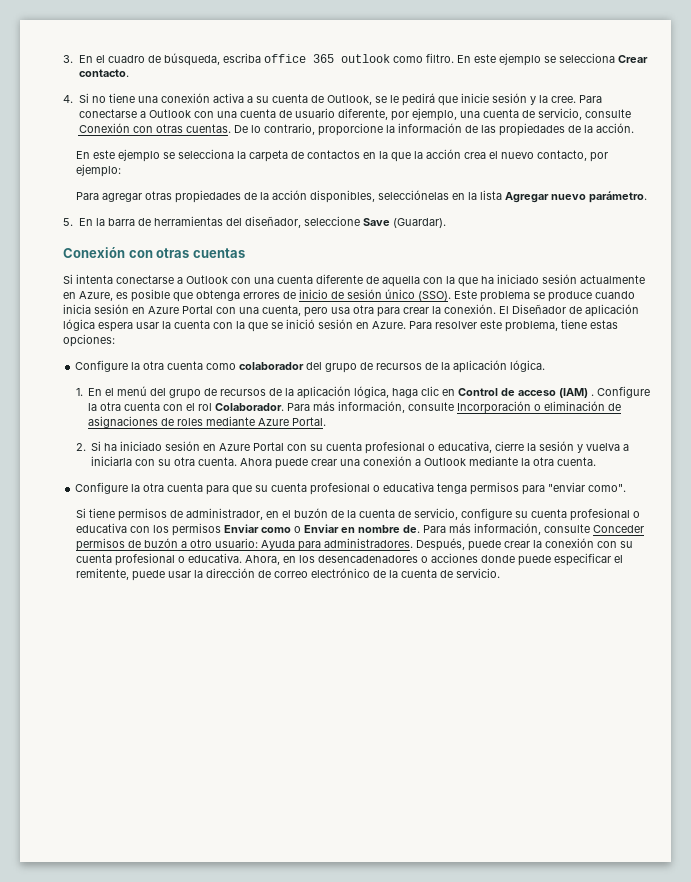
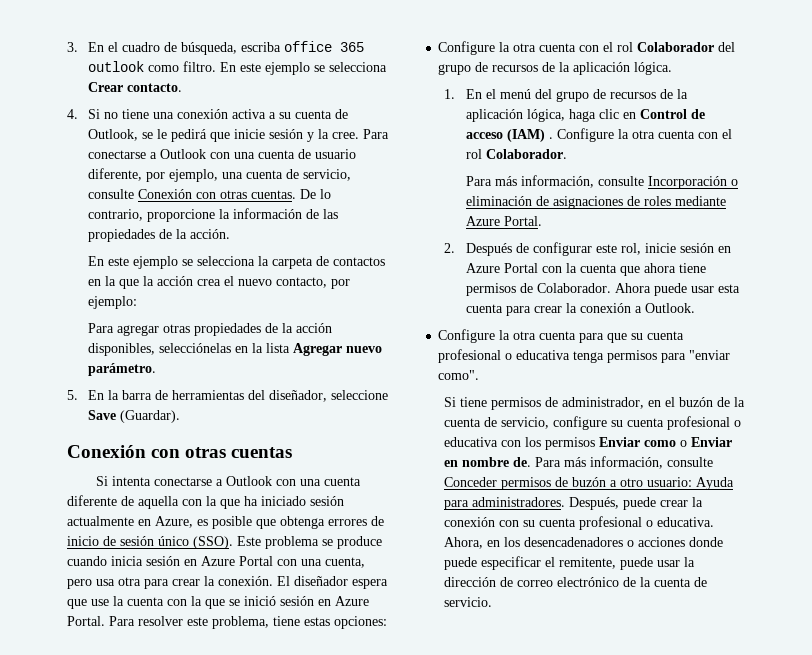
- El Diseñador de aplicación lógica espera usar la cuenta con la que se inició sesión en Azure.
+ El diseñador espera que use la cuenta con la que se inició sesión en Azure Portal.
- Configure la otra cuenta como colaborador del grupo de recursos de la aplicación lógica.
+ Configure la otra cuenta con el rol Colaborador del grupo de recursos de la aplicación lógica.
- Configure la otra cuenta con el rol Colaborador. Para más información, consulte Incorporación o eliminación de asignaciones de roles mediante Azure Portal.
+ Configure la otra cuenta con el rol Colaborador.
+ Para más información, consulte Incorporación o eliminación de asignaciones de roles mediante Azure Portal.
- 2. Si ha iniciado sesión en Azure Portal con su cuenta profesional o educativa, cierre la sesión y vuelva a iniciarla con su otra cuenta. Ahora puede crear una conexión a Outlook mediante la otra cuenta.
+ 2. Después de configurar este rol, inicie sesión en Azure Portal con la cuenta que ahora tiene permisos de Colaborador. Ahora puede usar esta cuenta para crear la conexión a Outlook.

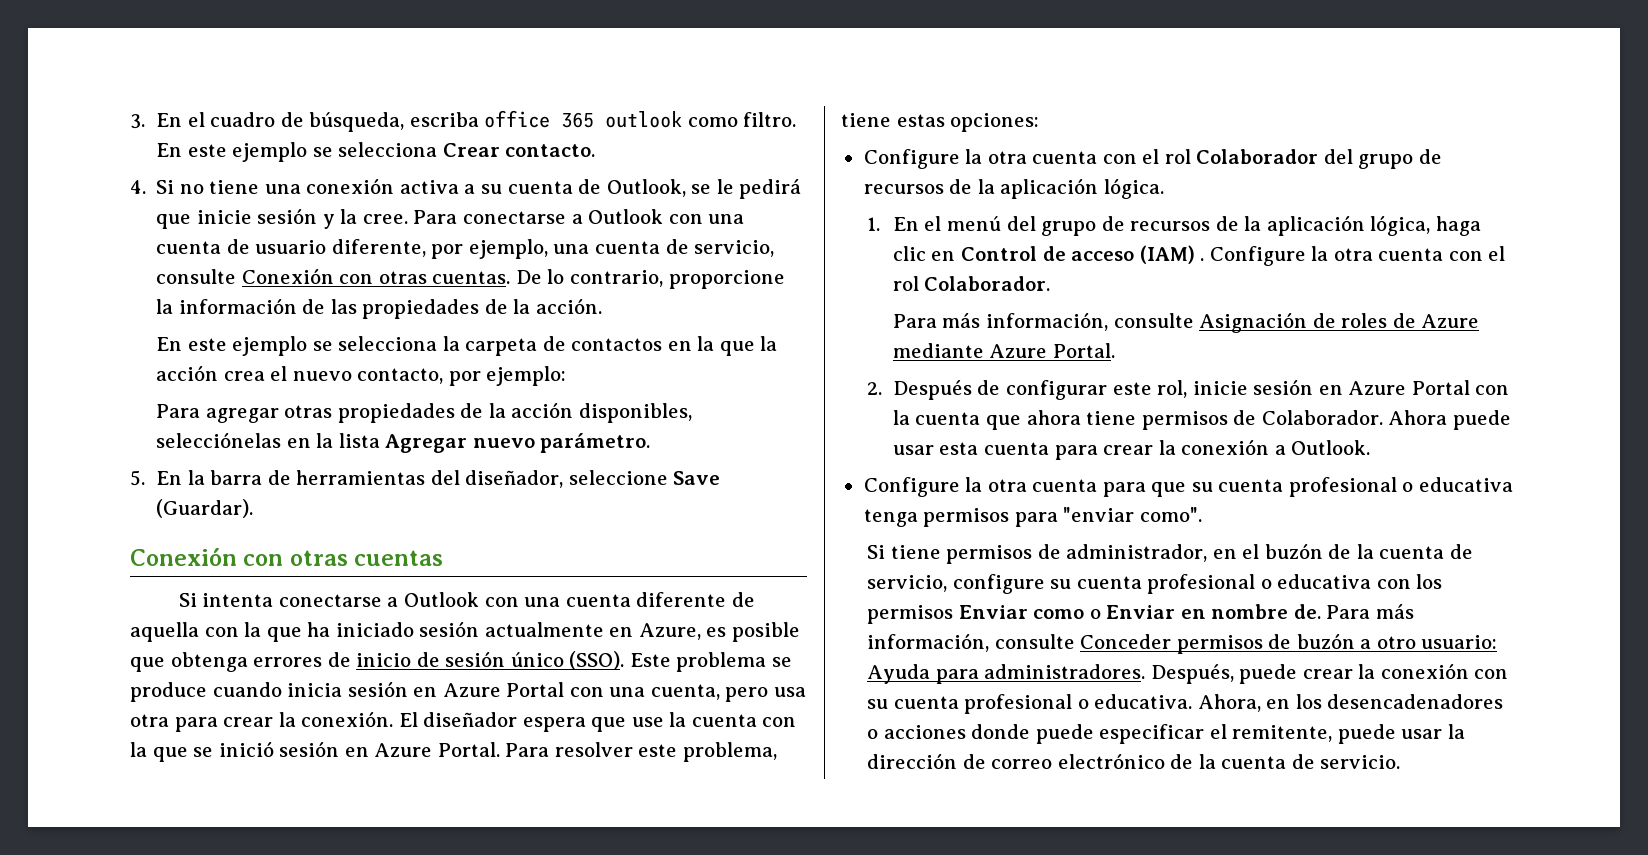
- Para más información, consulte Incorporación o eliminación de asignaciones de roles mediante Azure Portal.
+ Para más información, consulte Asignación de roles de Azure mediante Azure Portal.

